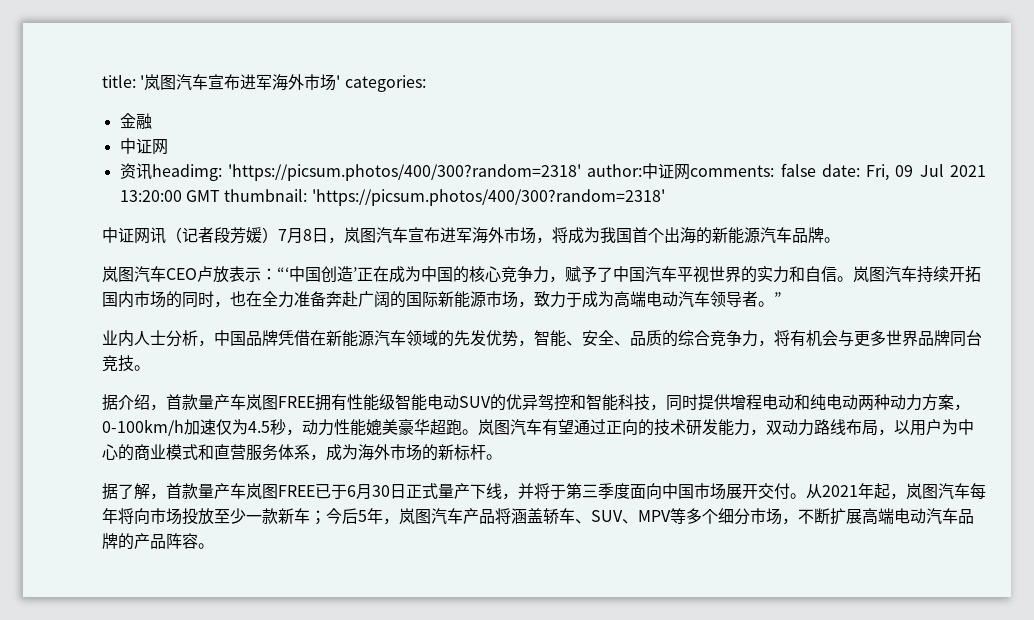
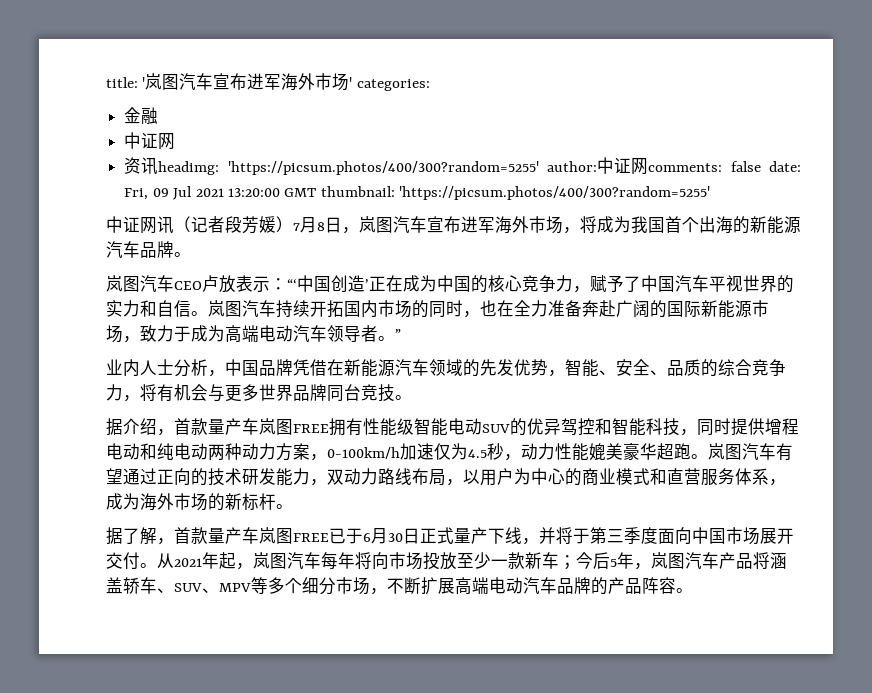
- 资讯headimg: 'https://picsum.photos/400/300?random=2318' author:中证网comments: false date: Fri, 09 Jul 2021 13:20:00 GMT thumbnail: 'https://picsum.photos/400/300?random=2318'
+ 资讯headimg: 'https://picsum.photos/400/300?random=5255' author:中证网comments: false date: Fri, 09 Jul 2021 13:20:00 GMT thumbnail: 'https://picsum.photos/400/300?random=5255'

